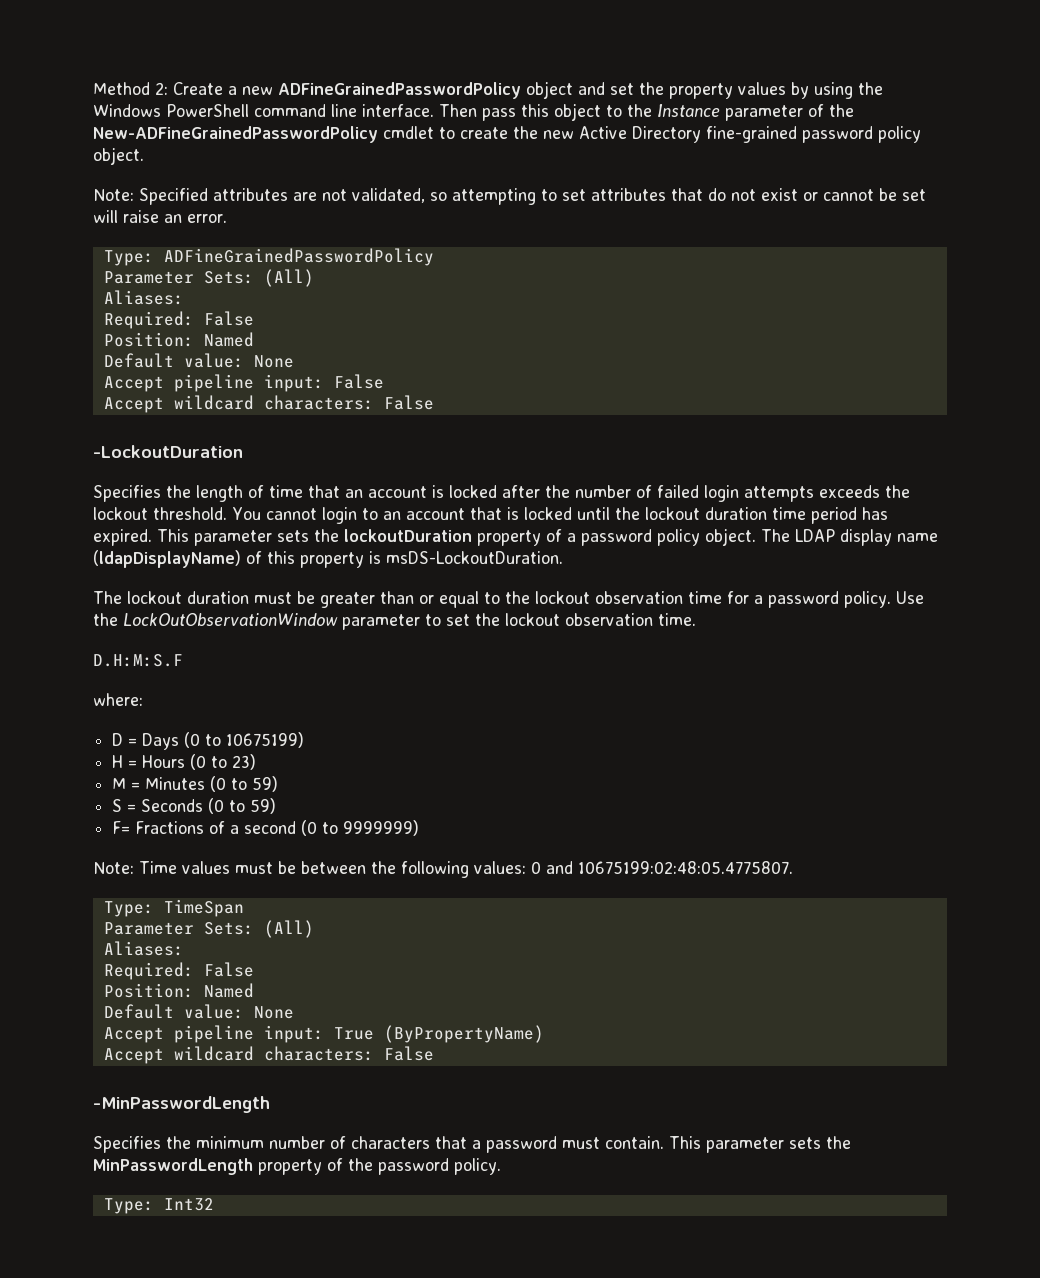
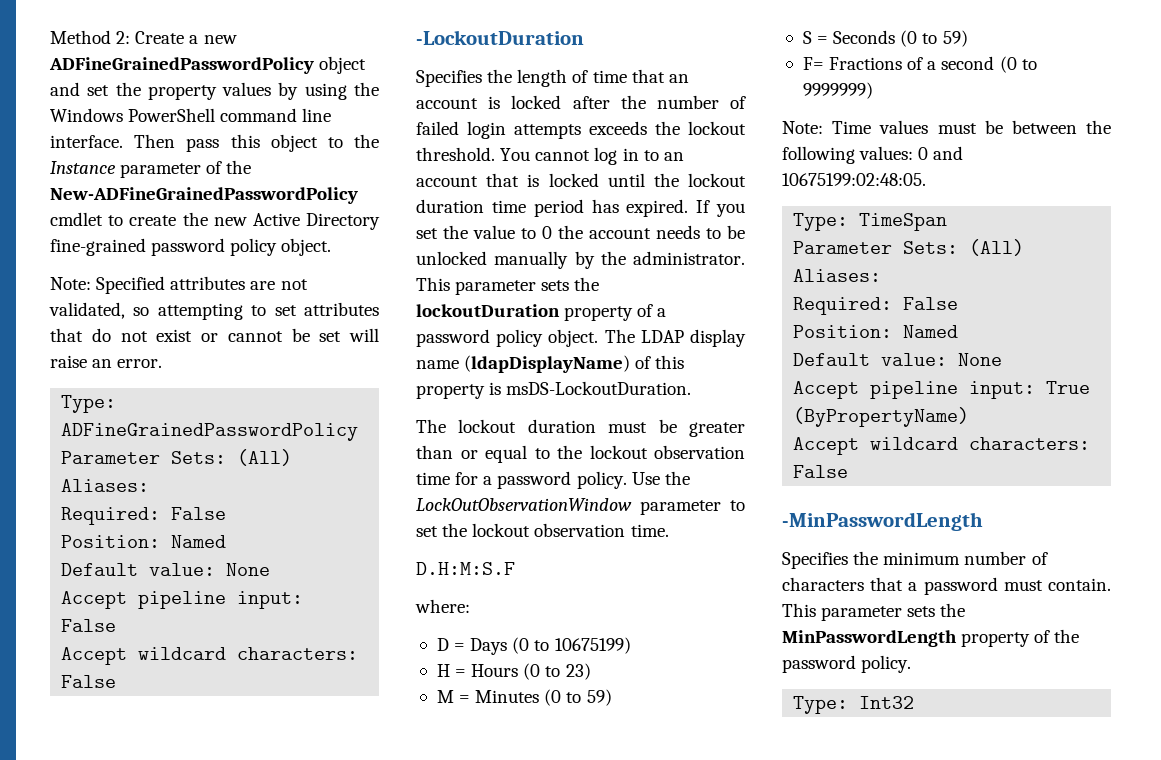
- You cannot login to an account that is locked until the lockout duration time period has expired.
+ You cannot log in to an account that is locked until the lockout duration time period has expired.
+ If you set the value to 0 the account needs to be unlocked manually by the administrator.
- Note: Time values must be between the following values: 0 and 10675199:02:48:05.4775807.
+ Note: Time values must be between the following values: 0 and 10675199:02:48:05.

